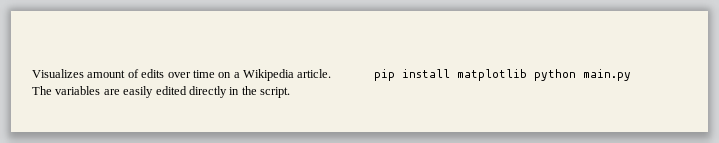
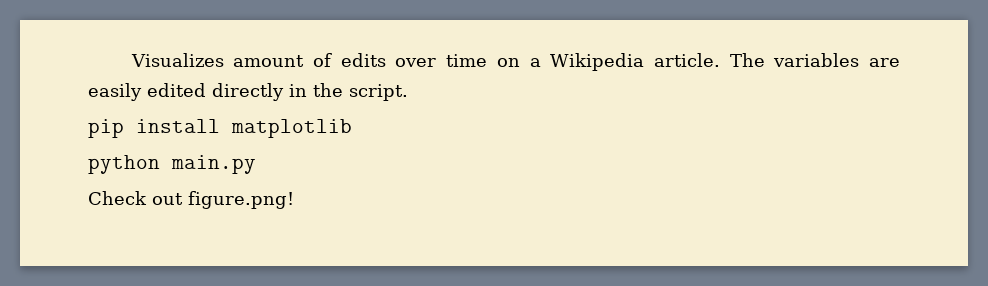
- pip install matplotlib python main.py
+ pip install matplotlib
+ python main.py
+ Check out figure.png!

